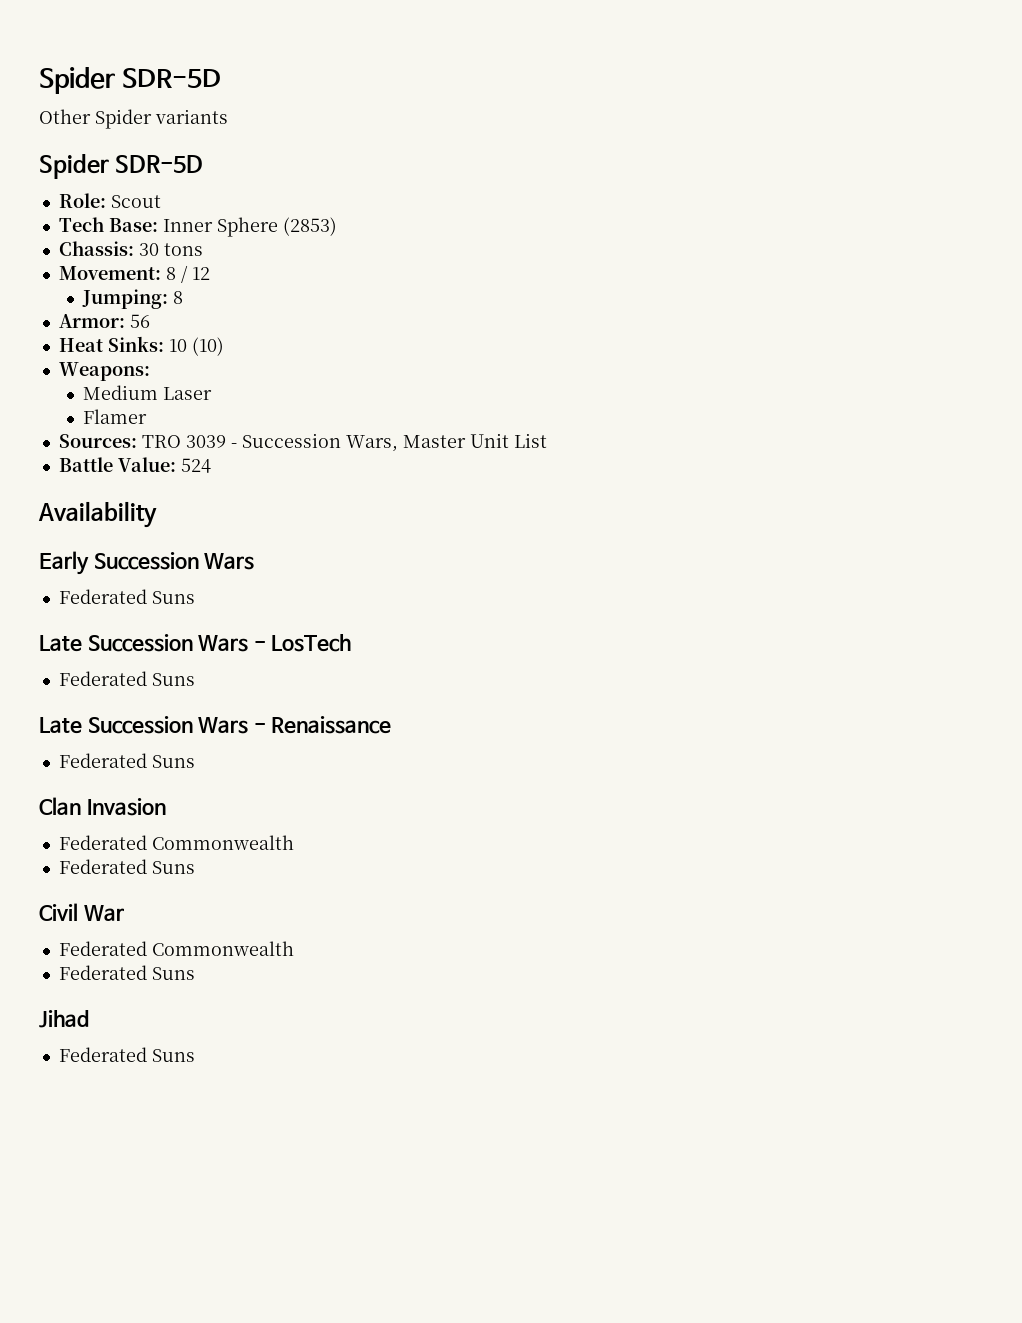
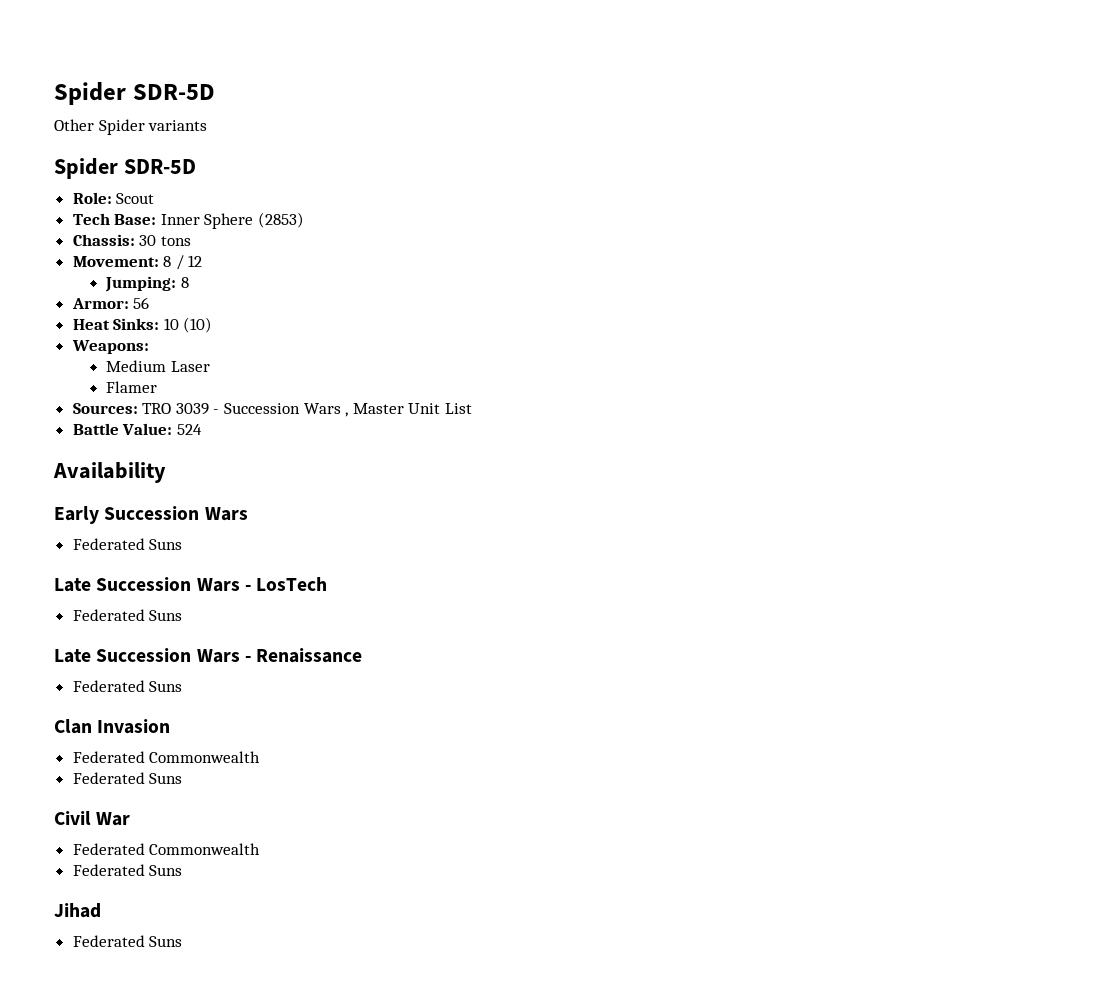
- Sources: TRO 3039 - Succession Wars, Master Unit List
+ Sources: TRO 3039 - Succession Wars , Master Unit List

